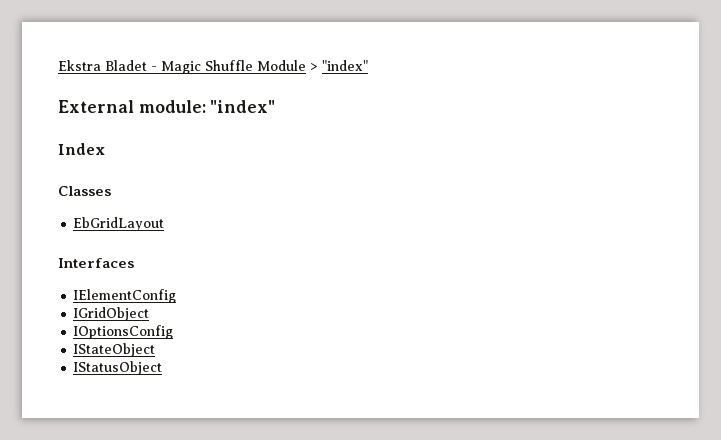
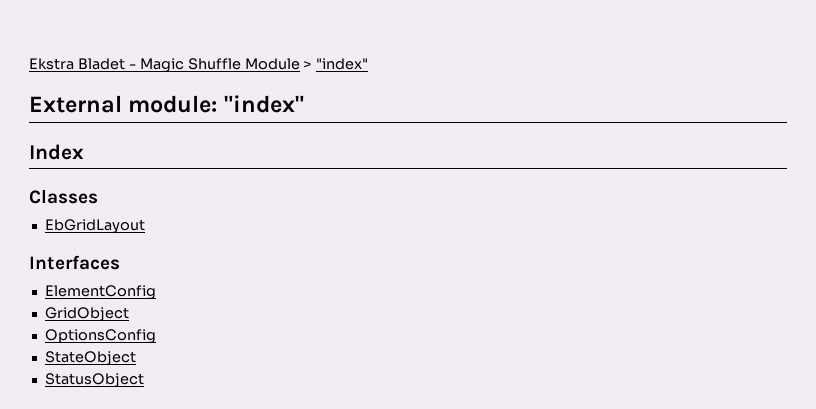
- IElementConfig
- IGridObject
- IOptionsConfig
- IStateObject
- IStatusObject
+ ElementConfig
+ GridObject
+ OptionsConfig
+ StateObject
+ StatusObject

